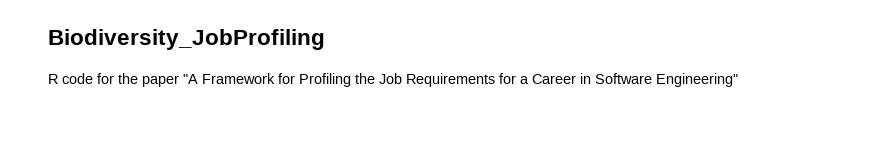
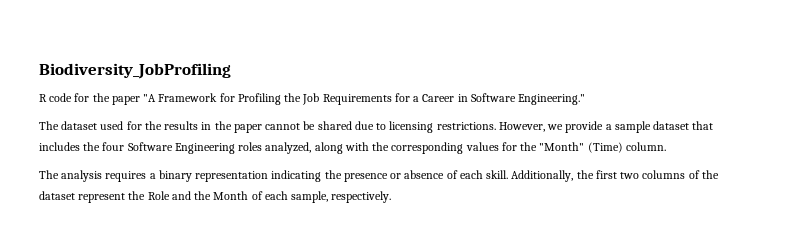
- R code for the paper "A Framework for Profiling the Job Requirements for a Career in Software Engineering"
+ R code for the paper "A Framework for Profiling the Job Requirements for a Career in Software Engineering."
+ The dataset used for the results in the paper cannot be shared due to licensing restrictions. However, we provide a sample dataset that includes the four Software Engineering roles analyzed, along with the corresponding values for the "Month" (Time) column.
+ The analysis requires a binary representation indicating the presence or absence of each skill. Additionally, the first two columns of the dataset represent the Role and the Month of each sample, respectively.

